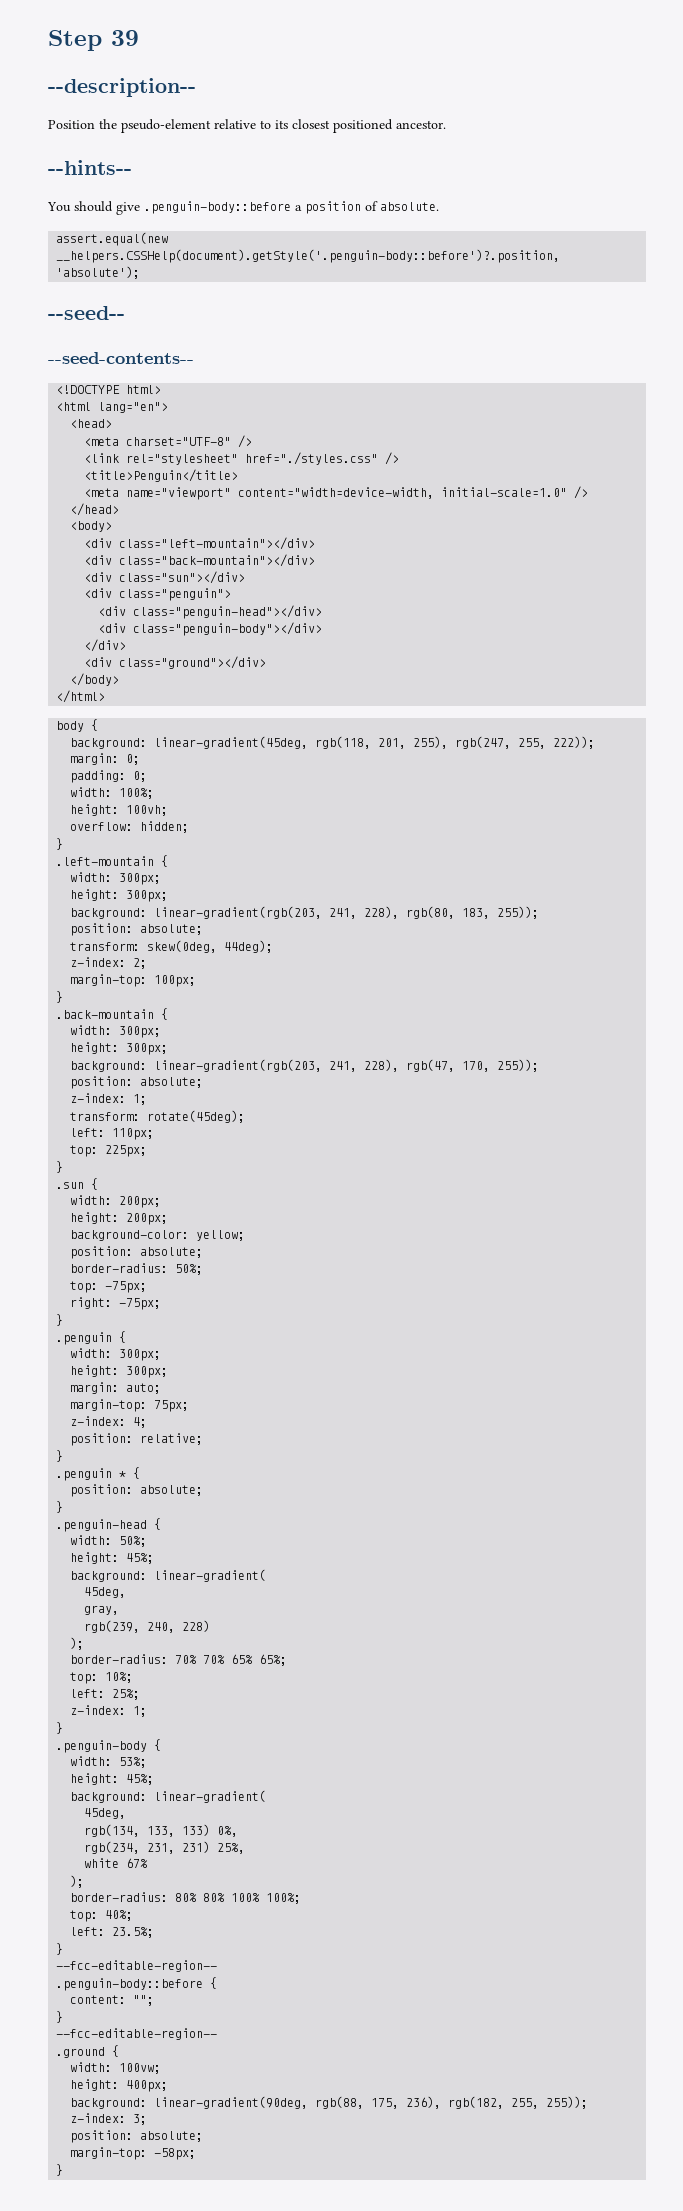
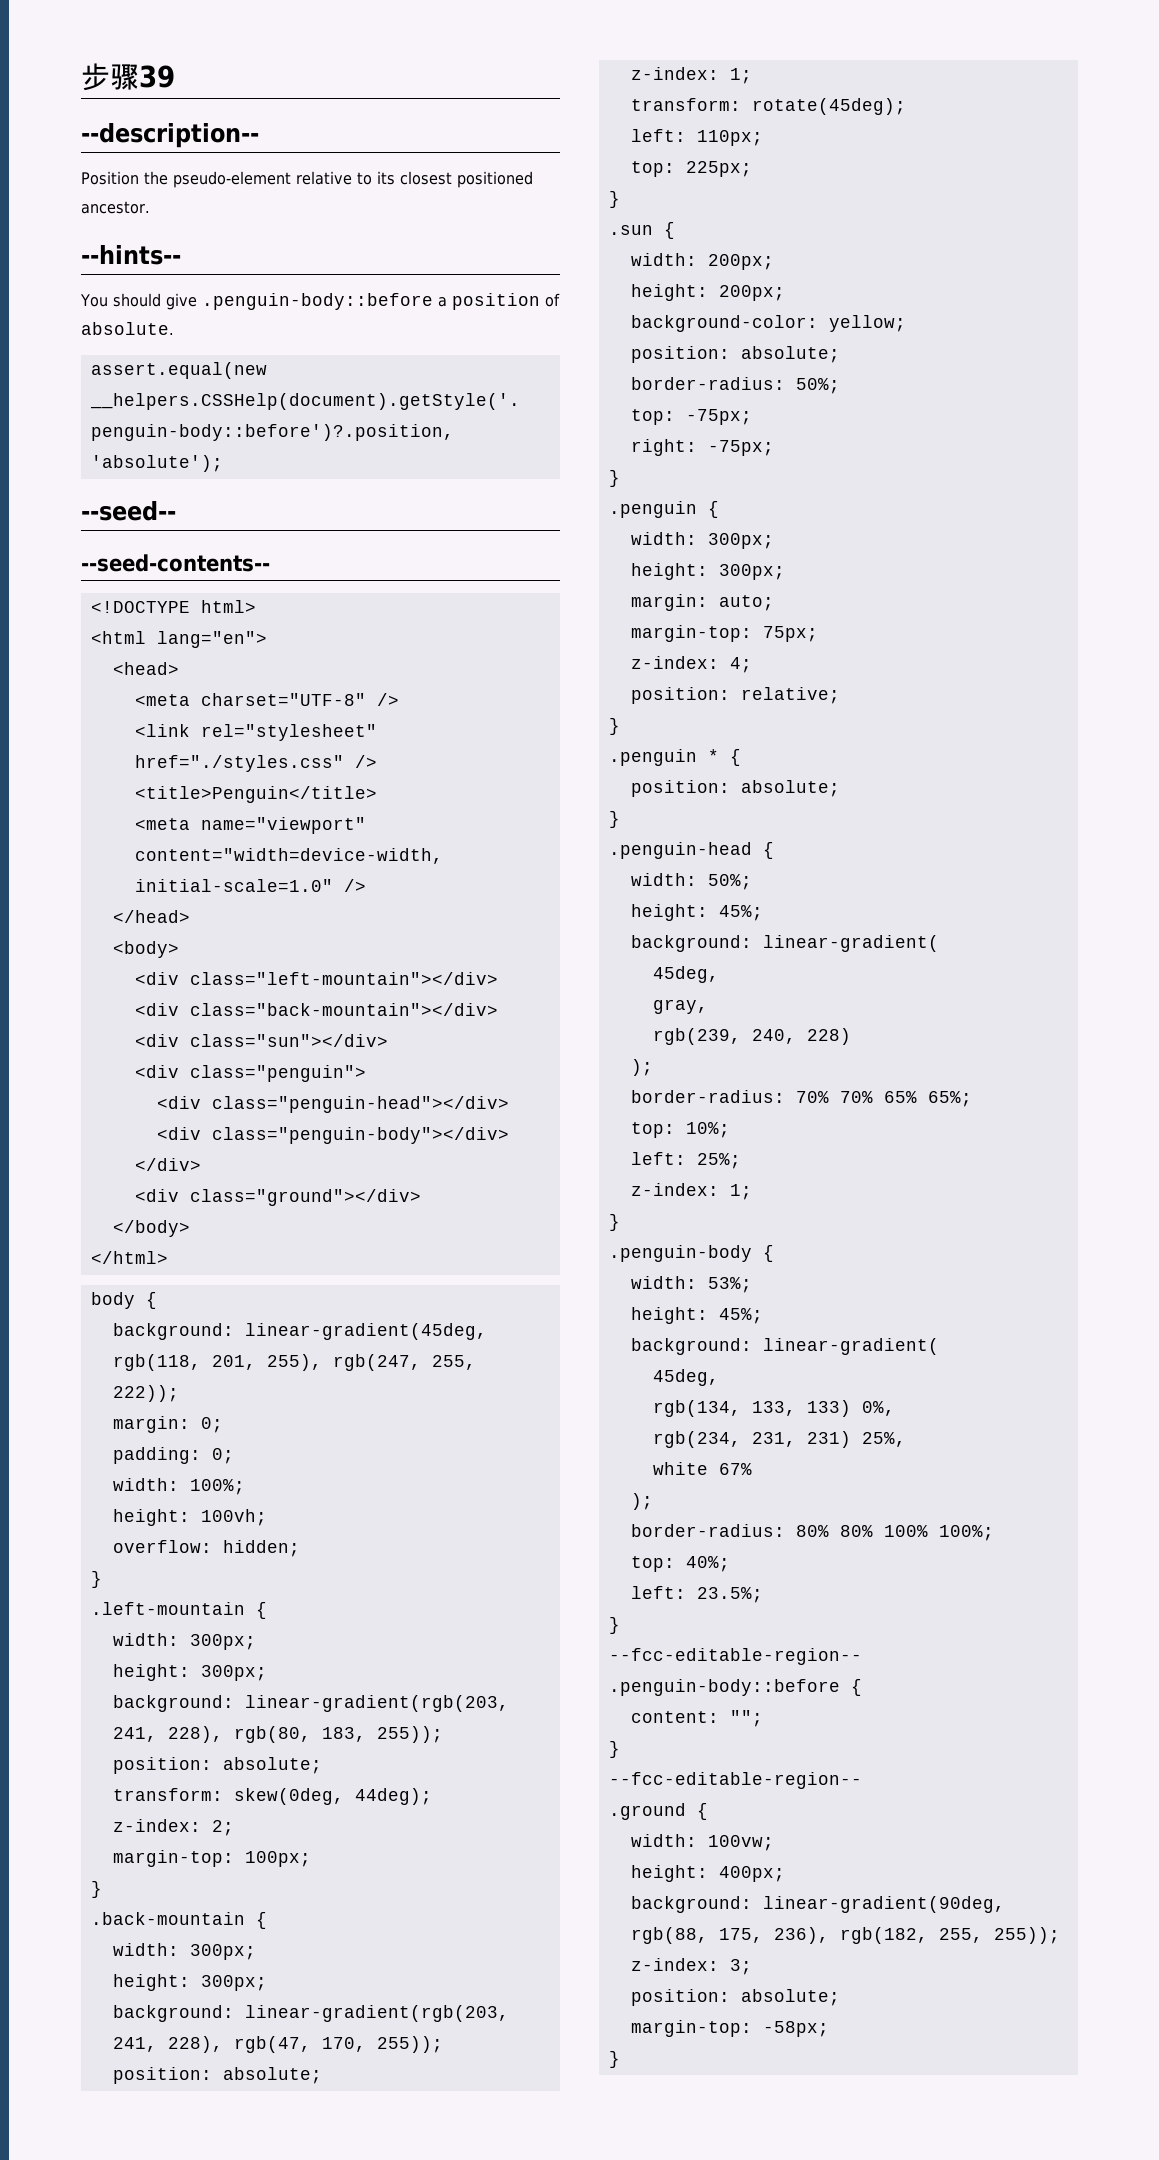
- Step 39
+ 步骤39

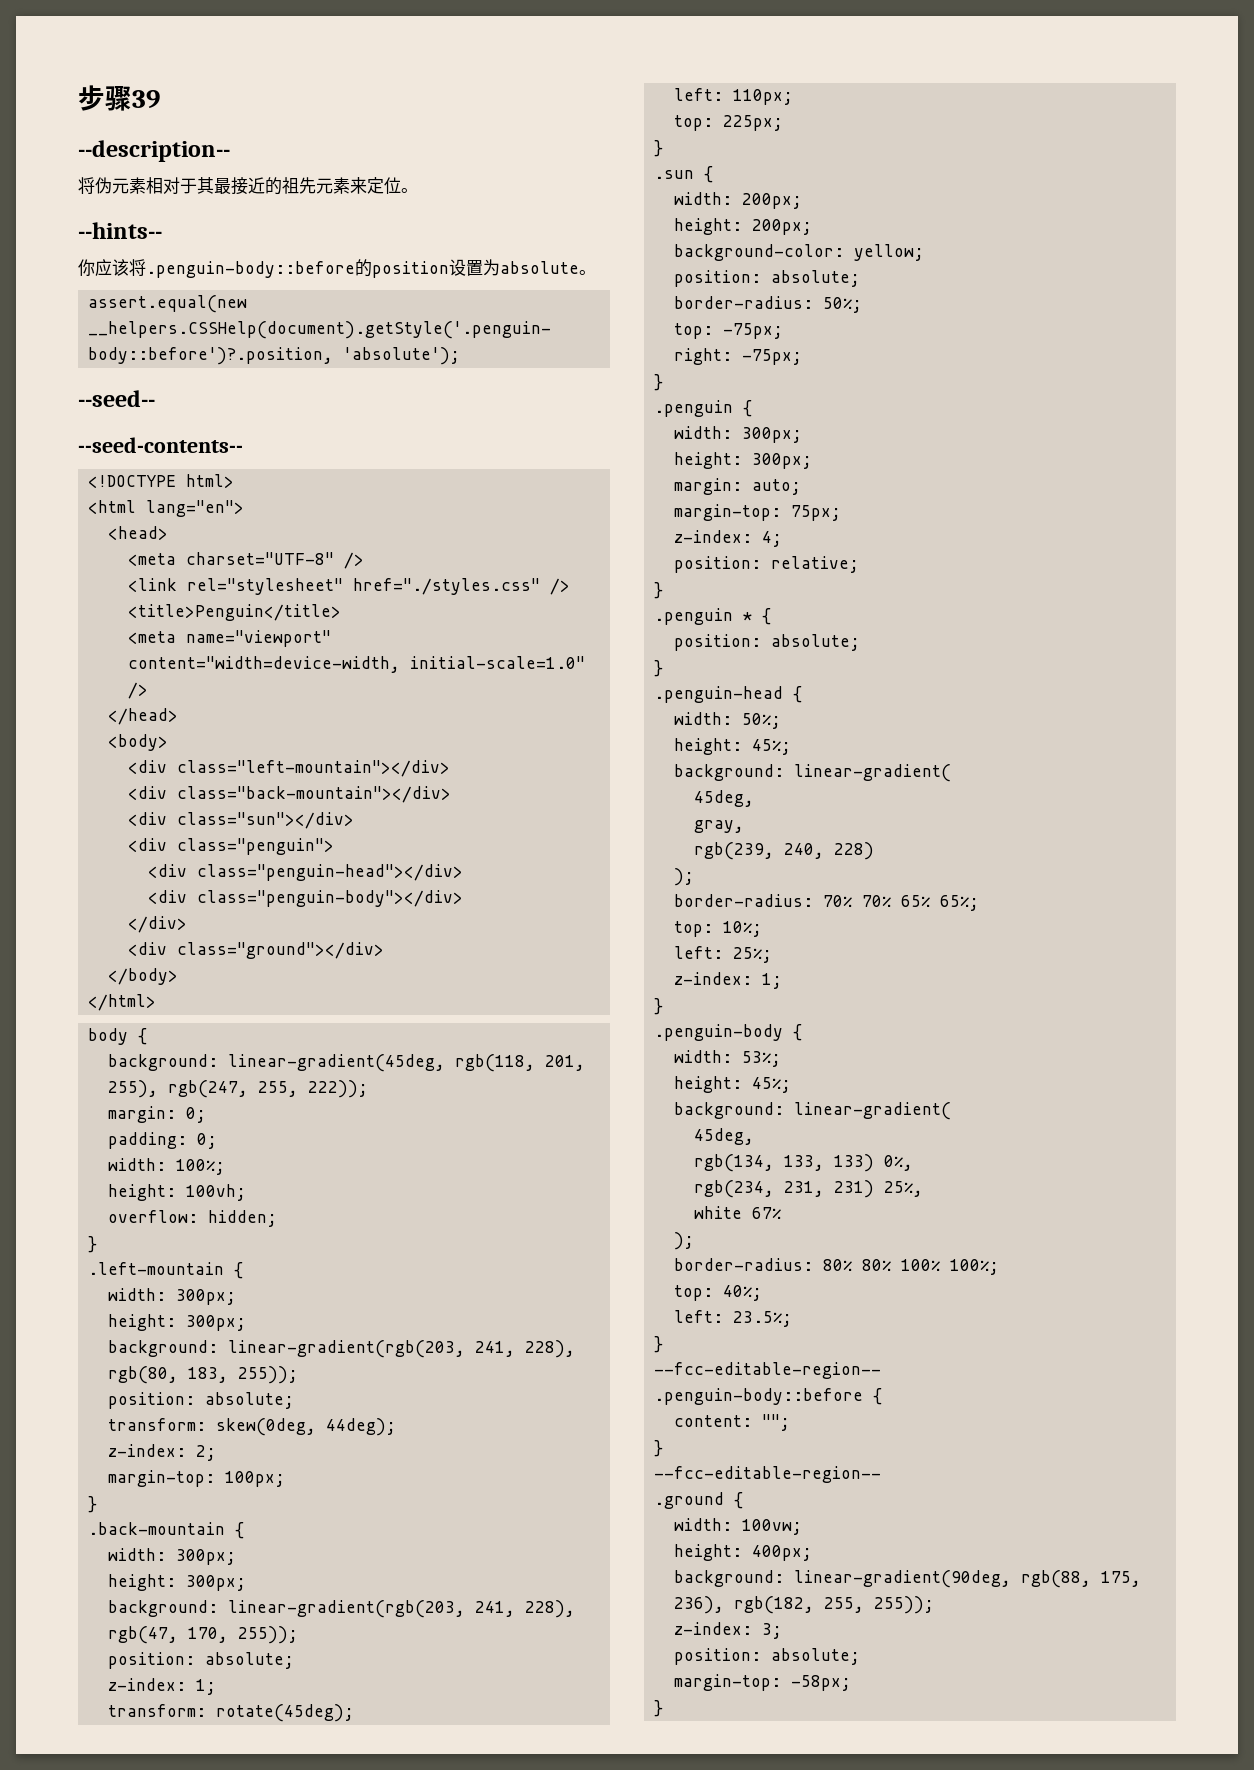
- Position the pseudo-element relative to its closest positioned ancestor.
+ 将伪元素相对于其最接近的祖先元素来定位。
  --hints--
- You should give .penguin-body::before a position of absolute.
+ 你应该将.penguin-body::before的position设置为absolute。

